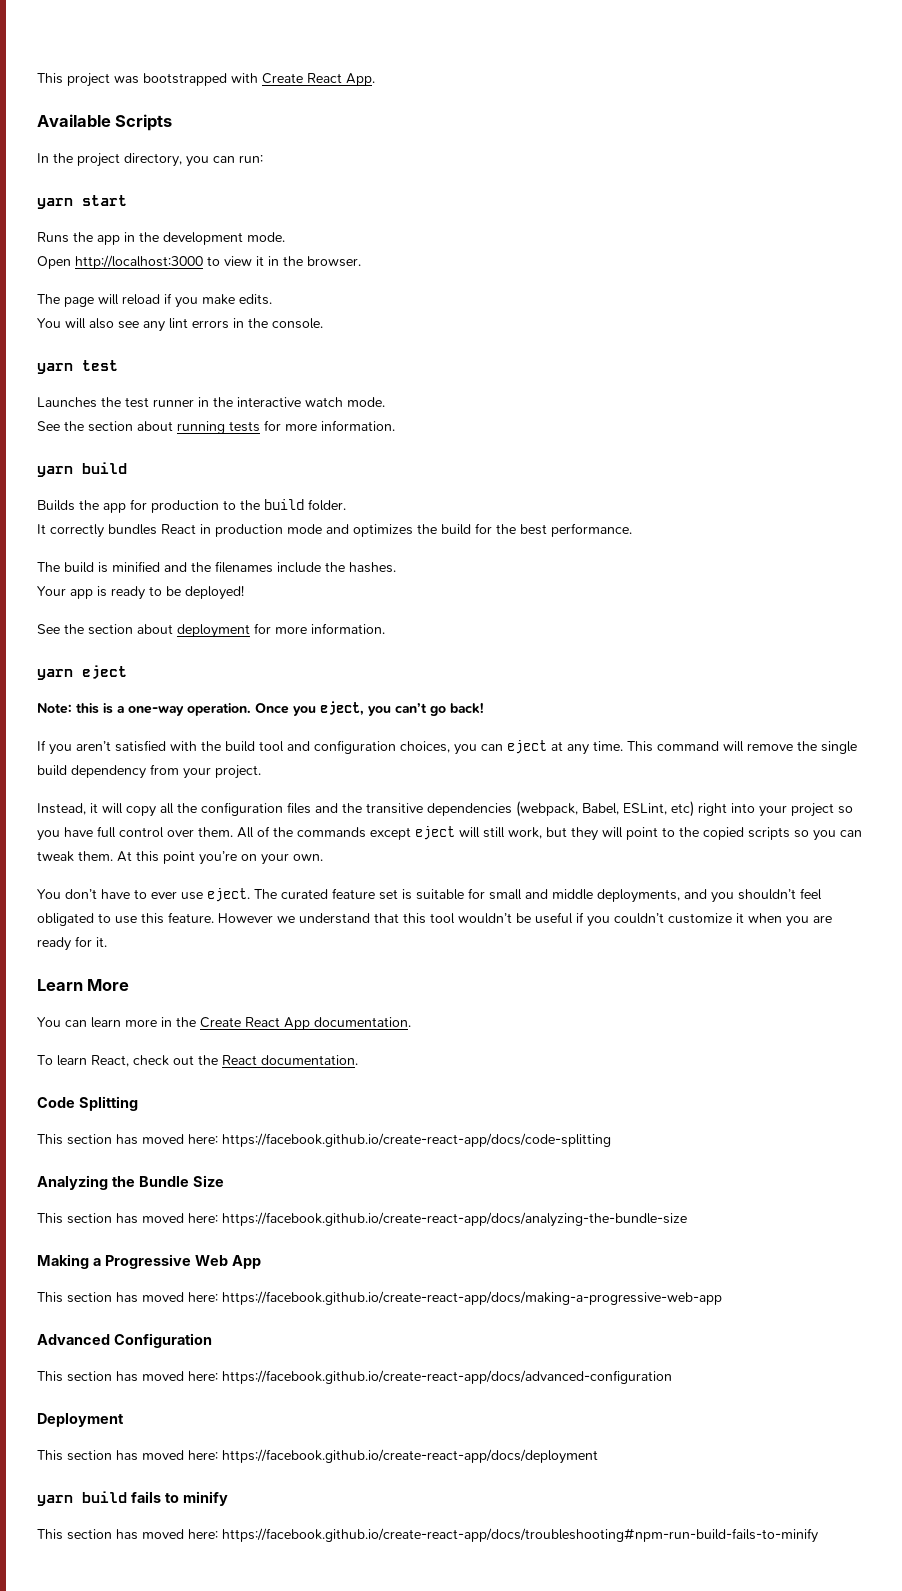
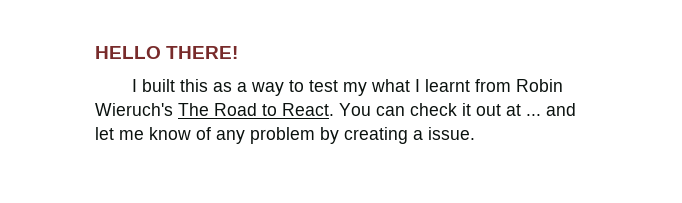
- This project was bootstrapped with Create React App.
- Available Scripts
- In the project directory, you can run:
- yarn start
- Runs the app in the development mode.
- Open http://localhost:3000 to view it in the browser.
- The page will reload if you make edits.
- You will also see any lint errors in the console.
- yarn test
- Launches the test runner in the interactive watch mode.
- See the section about running tests for more information.
- yarn build
- Builds the app for production to the build folder.
- It correctly bundles React in production mode and optimizes the build for the best performance.
- The build is minified and the filenames include the hashes.
- Your app is ready to be deployed!
- See the section about deployment for more information.
- yarn eject
- Note: this is a one-way operation. Once you eject, you can’t go back!
- If you aren’t satisfied with the build tool and configuration choices, you can eject at any time. This command will remove the single build dependency from your project.
- Instead, it will copy all the configuration files and the transitive dependencies (webpack, Babel, ESLint, etc) right into your project so you have full control over them. All of the commands except eject will still work, but they will point to the copied scripts so you can tweak them. At this point you’re on your own.
- You don’t have to ever use eject. The curated feature set is suitable for small and middle deployments, and you shouldn’t feel obligated to use this feature. However we understand that this tool wouldn’t be useful if you couldn’t customize it when you are ready for it.
- Learn More
- You can learn more in the Create React App documentation.
- To learn React, check out the React documentation.
- Code Splitting
- This section has moved here: https://facebook.github.io/create-react-app/docs/code-splitting
- Analyzing the Bundle Size
- This section has moved here: https://facebook.github.io/create-react-app/docs/analyzing-the-bundle-size
- Making a Progressive Web App
- This section has moved here: https://facebook.github.io/create-react-app/docs/making-a-progressive-web-app
- Advanced Configuration
- This section has moved here: https://facebook.github.io/create-react-app/docs/advanced-configuration
- Deployment
- This section has moved here: https://facebook.github.io/create-react-app/docs/deployment
- yarn build fails to minify
- This section has moved here: https://facebook.github.io/create-react-app/docs/troubleshooting#npm-run-build-fails-to-minify
+ HELLO THERE!
+ I built this as a way to test my what I learnt from Robin Wieruch's The Road to React. You can check it out at ... and let me know of any problem by creating a issue.

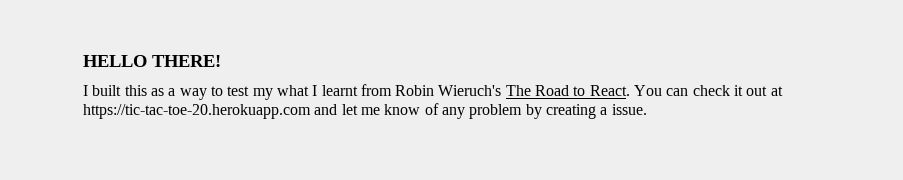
- You can check it out at ... and let me know of any problem by creating a issue.
+ You can check it out at https://tic-tac-toe-20.herokuapp.com and let me know of any problem by creating a issue.

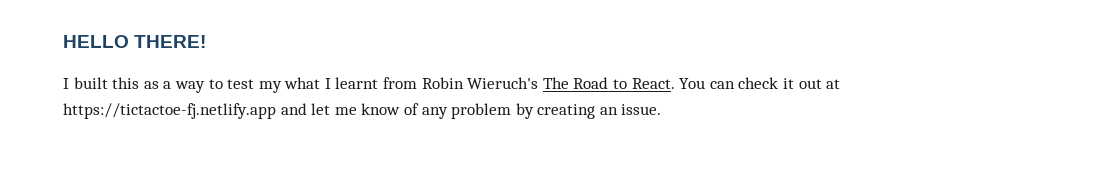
- You can check it out at https://tic-tac-toe-20.herokuapp.com and let me know of any problem by creating a issue.
+ You can check it out at https://tictactoe-fj.netlify.app and let me know of any problem by creating an issue.

